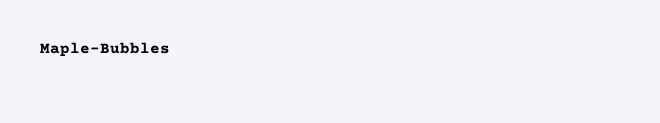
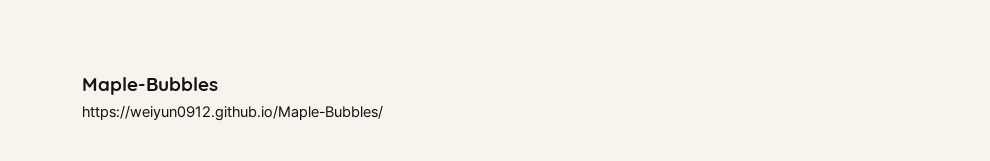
+ https://weiyun0912.github.io/Maple-Bubbles/

